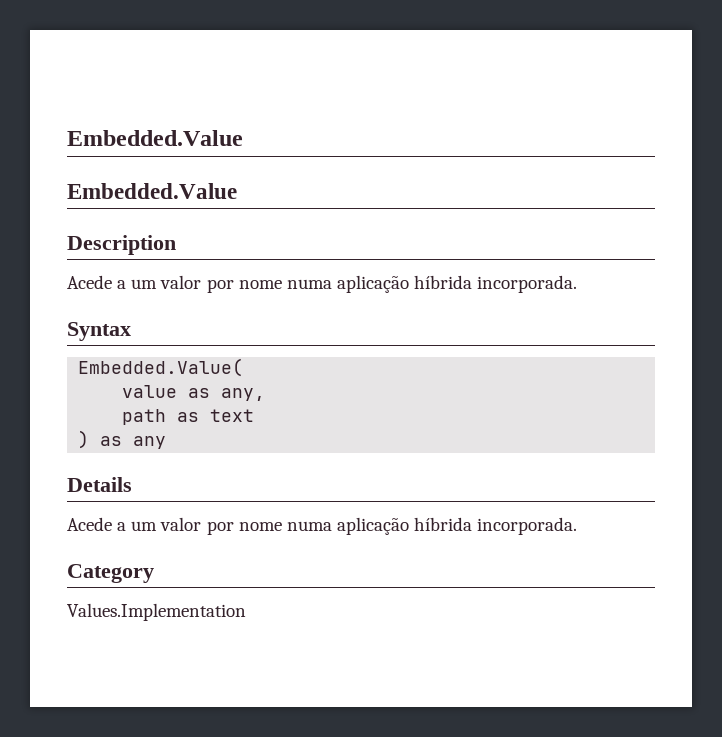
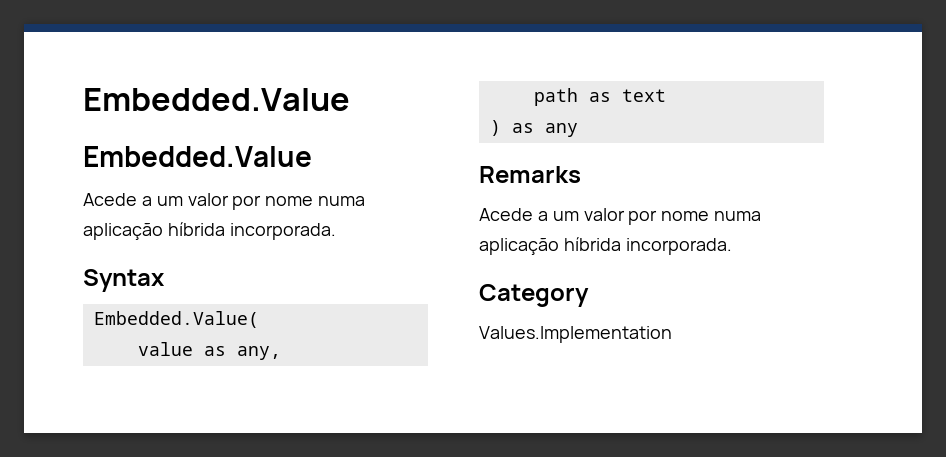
- Description
- Details
+ Remarks

